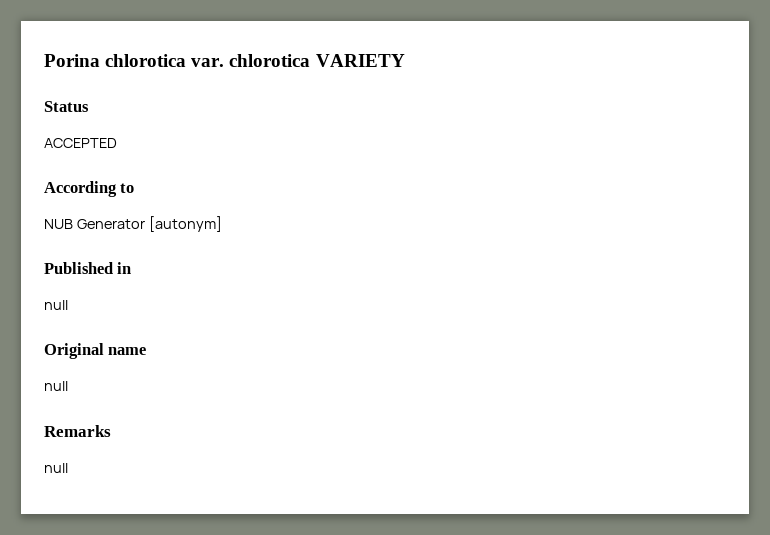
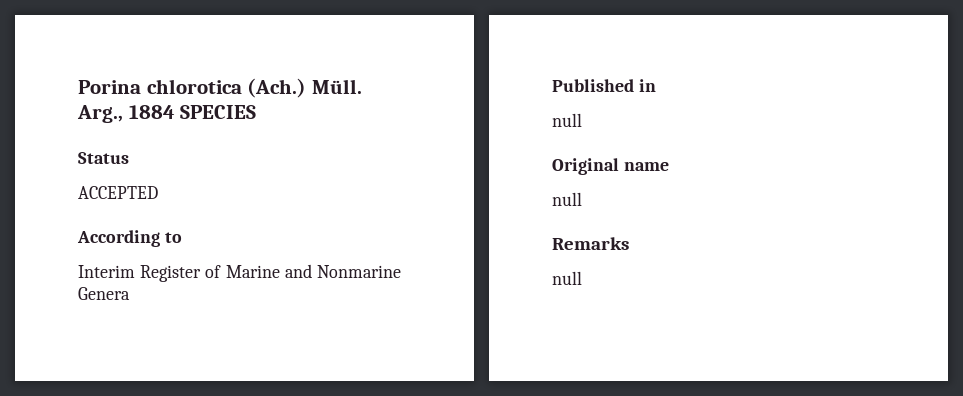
- Porina chlorotica var. chlorotica VARIETY
+ Porina chlorotica (Ach.) Müll. Arg., 1884 SPECIES
- NUB Generator [autonym]
+ Interim Register of Marine and Nonmarine Genera

